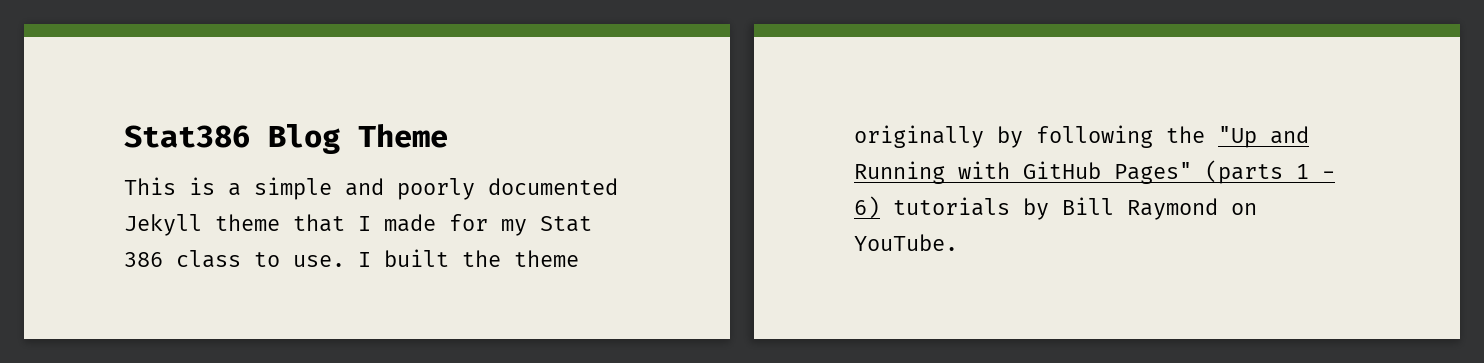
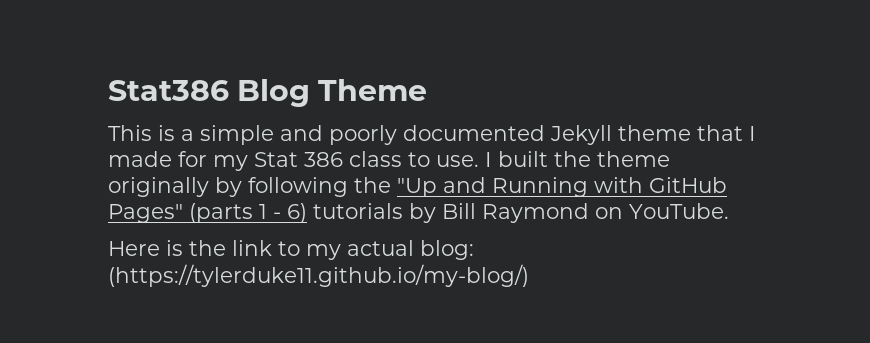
+ Here is the link to my actual blog: (https://tylerduke11.github.io/my-blog/)

